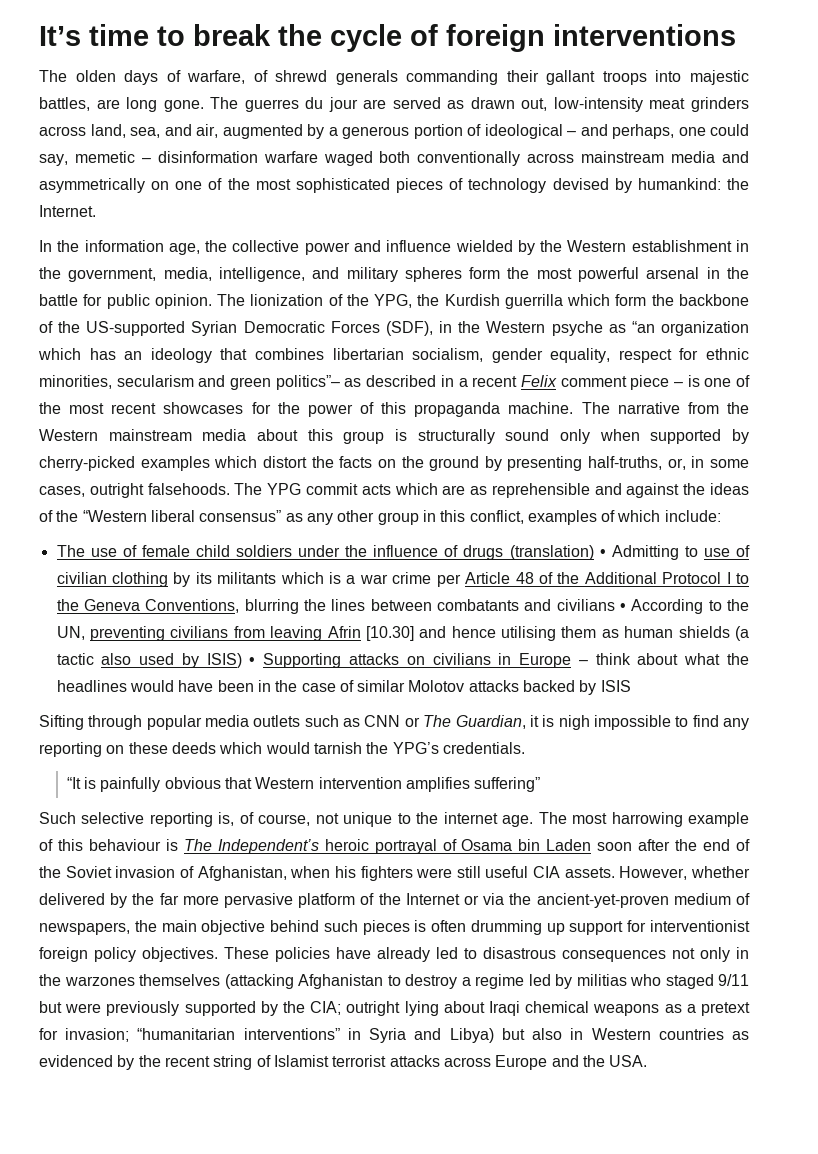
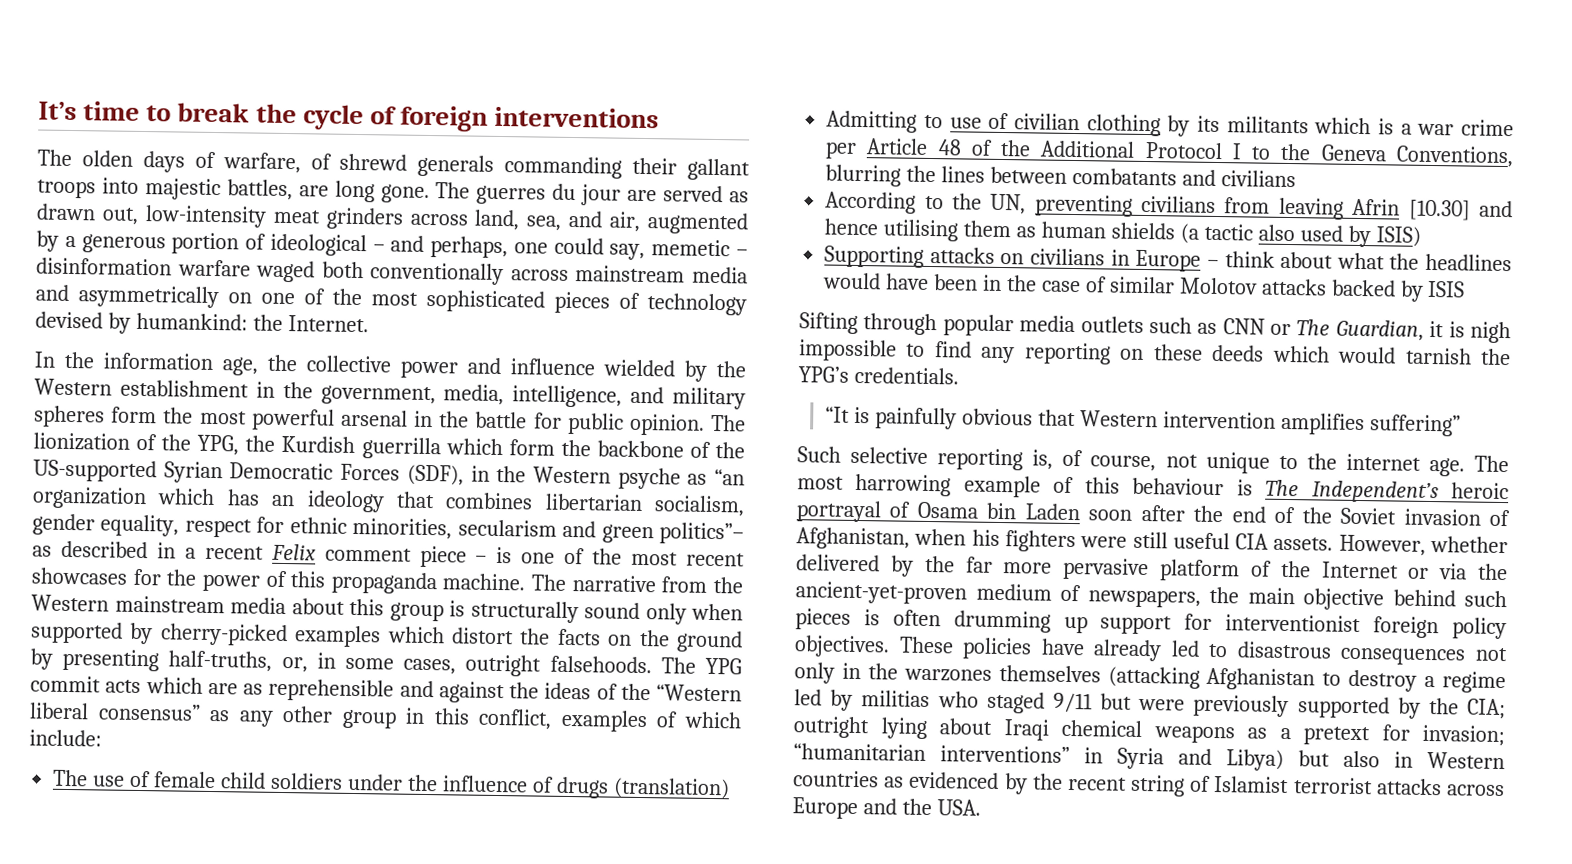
- The use of female child soldiers under the influence of drugs (translation) • Admitting to use of civilian clothing by its militants which is a war crime per Article 48 of the Additional Protocol I to the Geneva Conventions, blurring the lines between combatants and civilians • According to the UN, preventing civilians from leaving Afrin [10.30] and hence utilising them as human shields (a tactic also used by ISIS) • Supporting attacks on civilians in Europe – think about what the headlines would have been in the case of similar Molotov attacks backed by ISIS
+ The use of female child soldiers under the influence of drugs (translation)
+ Admitting to use of civilian clothing by its militants which is a war crime per Article 48 of the Additional Protocol I to the Geneva Conventions, blurring the lines between combatants and civilians
+ According to the UN, preventing civilians from leaving Afrin [10.30] and hence utilising them as human shields (a tactic also used by ISIS)
+ Supporting attacks on civilians in Europe – think about what the headlines would have been in the case of similar Molotov attacks backed by ISIS

